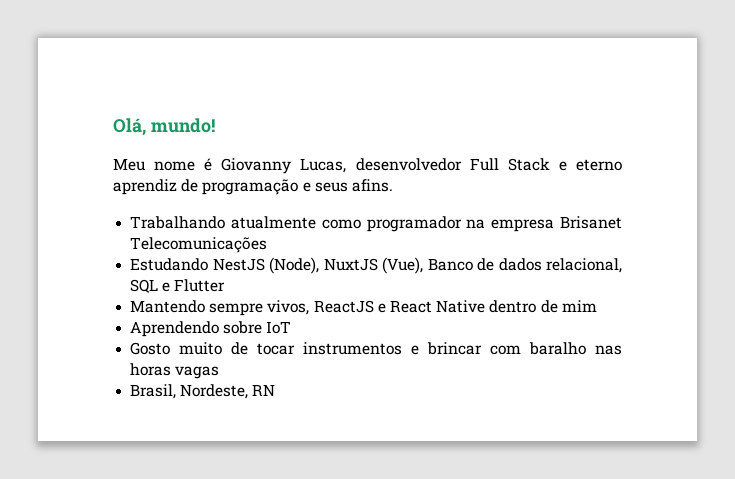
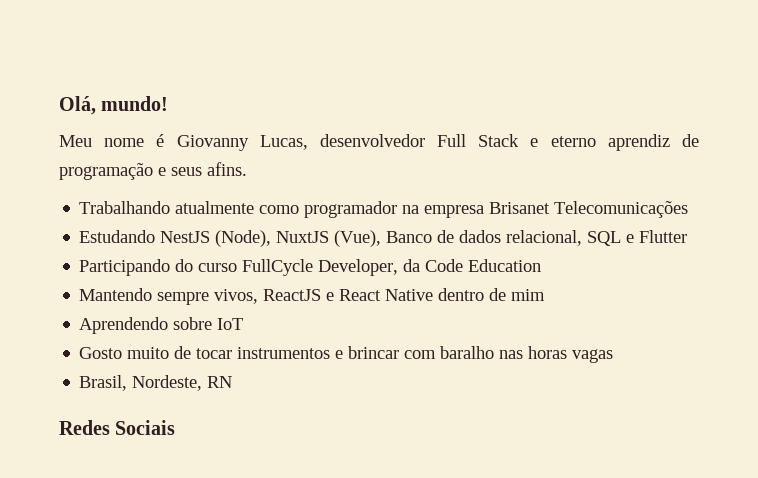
+ Participando do curso FullCycle Developer, da Code Education
+ Redes Sociais

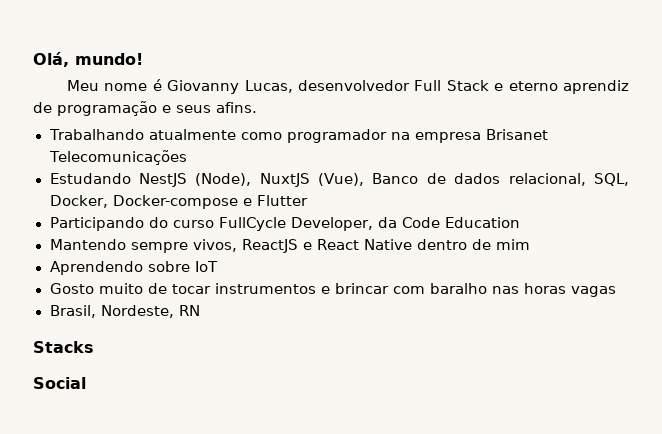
- Estudando NestJS (Node), NuxtJS (Vue), Banco de dados relacional, SQL e Flutter
+ Estudando NestJS (Node), NuxtJS (Vue), Banco de dados relacional, SQL, Docker, Docker-compose e Flutter
- Redes Sociais
+ Stacks
+ Social

